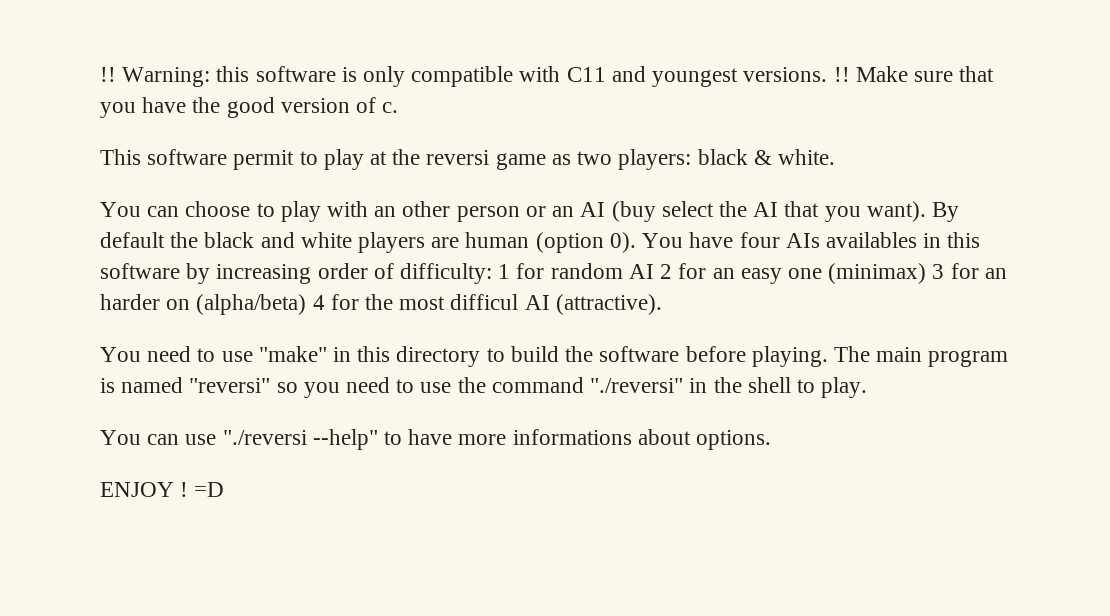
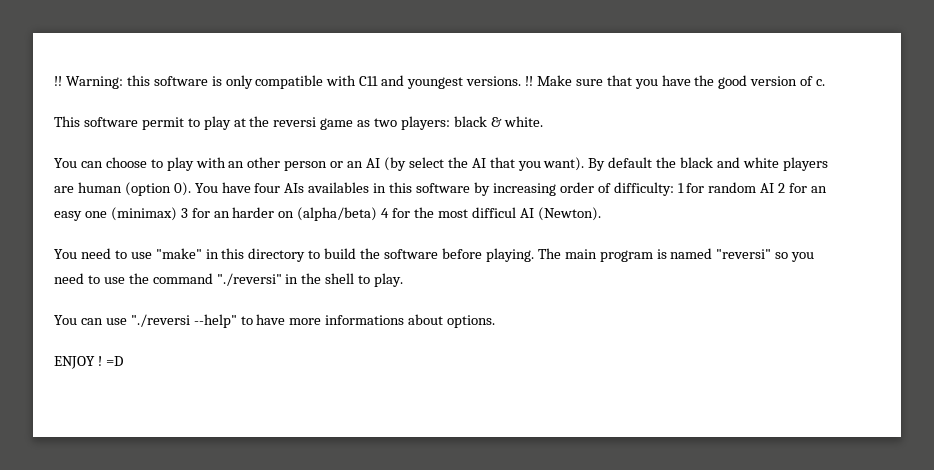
- You can choose to play with an other person or an AI (buy select the AI that you want).
+ You can choose to play with an other person or an AI (by select the AI that you want).
- You have four AIs availables in this software by increasing order of difficulty: 1 for random AI 2 for an easy one (minimax) 3 for an harder on (alpha/beta) 4 for the most difficul AI (attractive).
+ You have four AIs availables in this software by increasing order of difficulty: 1 for random AI 2 for an easy one (minimax) 3 for an harder on (alpha/beta) 4 for the most difficul AI (Newton).

